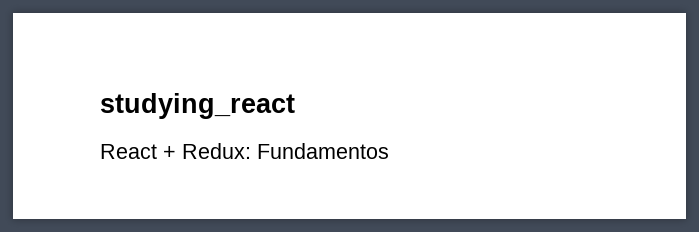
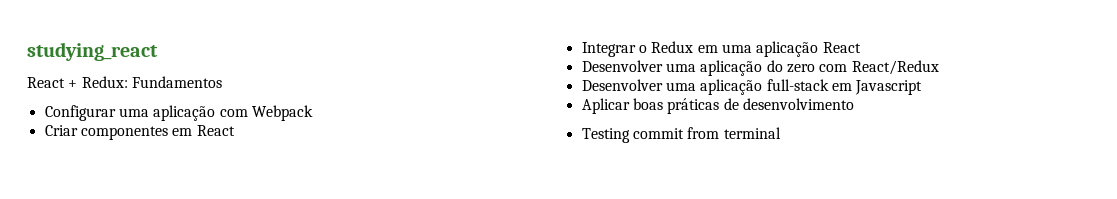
+ Configurar uma aplicação com Webpack
+ Criar componentes em React
+ Integrar o Redux em uma aplicação React
+ Desenvolver uma aplicação do zero com React/Redux
+ Desenvolver uma aplicação full-stack em Javascript
+ Aplicar boas práticas de desenvolvimento
+ Testing commit from terminal

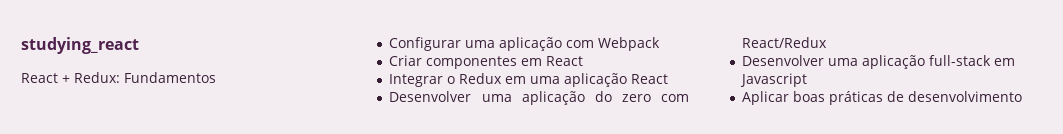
- Testing commit from terminal

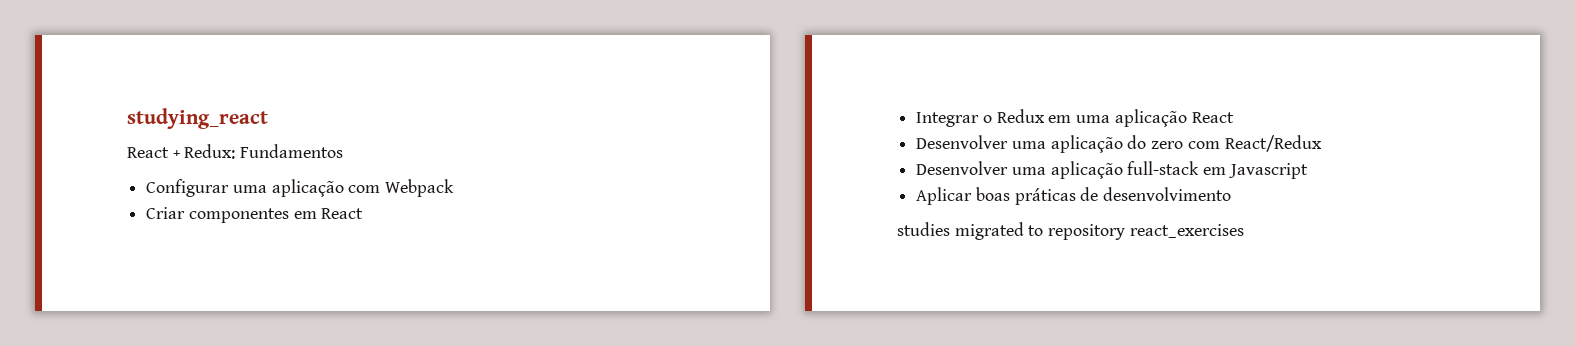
+ studies migrated to repository react_exercises

